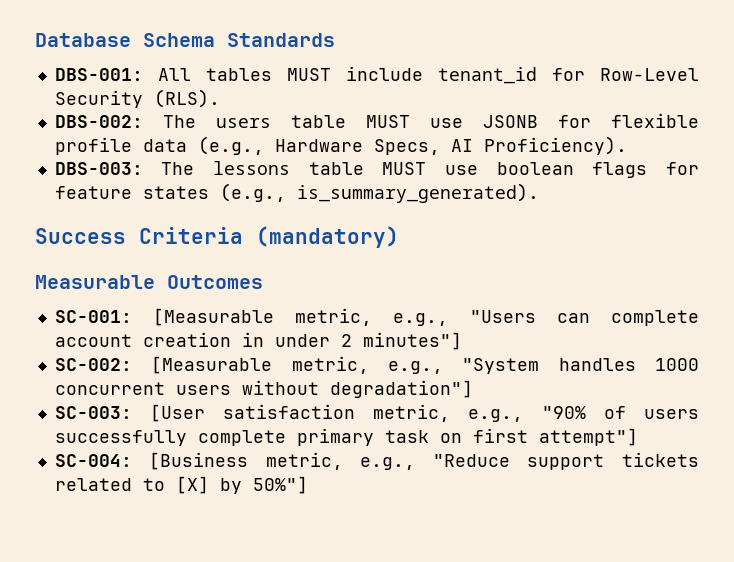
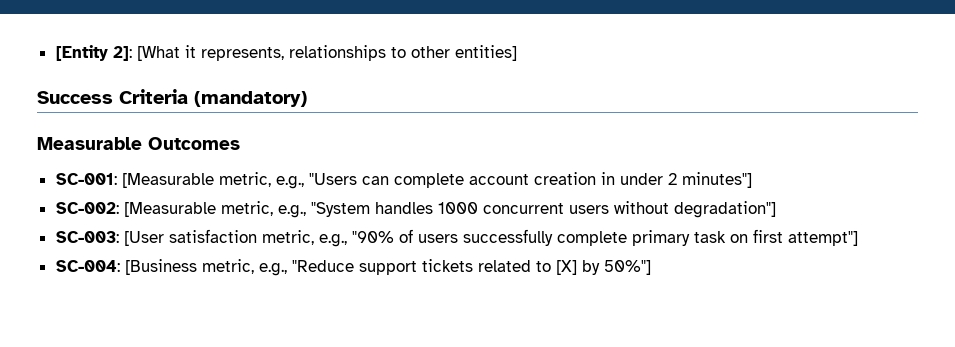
- Database Schema Standards
- DBS-001: All tables MUST include tenant_id for Row-Level Security (RLS).
- DBS-002: The users table MUST use JSONB for flexible profile data (e.g., Hardware Specs, AI Proficiency).
- DBS-003: The lessons table MUST use boolean flags for feature states (e.g., is_summary_generated).
+ [Entity 2]: [What it represents, relationships to other entities]

